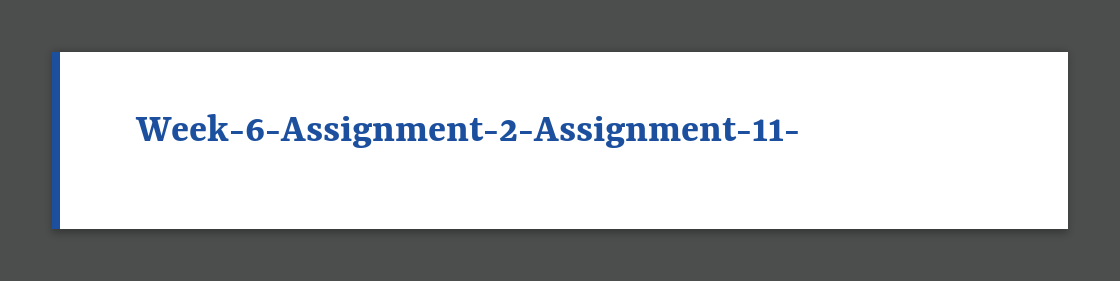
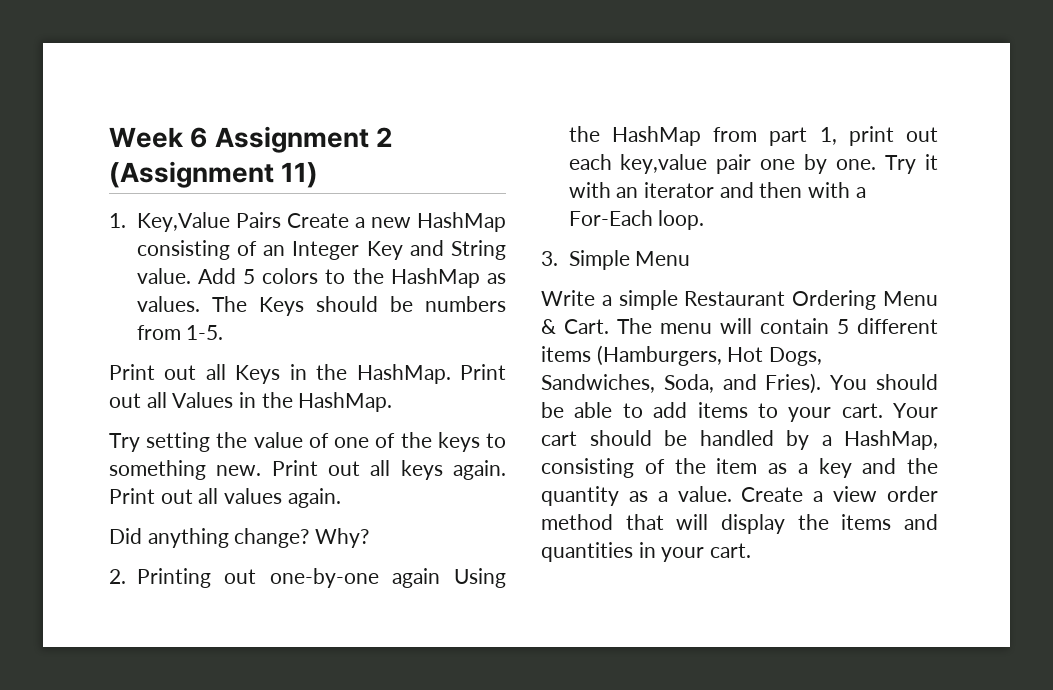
- Week-6-Assignment-2-Assignment-11-
+ Week 6 Assignment 2 (Assignment 11)
+ 1. Key,Value Pairs Create a new HashMap consisting of an Integer Key and String value. Add 5 colors to the HashMap as values. The Keys should be numbers from 1-5.
+ Print out all Keys in the HashMap. Print out all Values in the HashMap.
+ Try setting the value of one of the keys to something new. Print out all keys again. Print out all values again.
+ Did anything change? Why?
+ 2. Printing out one-by-one again Using the HashMap from part 1, print out each key,value pair one by one. Try it with an iterator and then with a For-Each loop.
+ 3. Simple Menu
+ Write a simple Restaurant Ordering Menu & Cart. The menu will contain 5 different items (Hamburgers, Hot Dogs, Sandwiches, Soda, and Fries). You should be able to add items to your cart. Your cart should be handled by a HashMap, consisting of the item as a key and the quantity as a value. Create a view order method that will display the items and quantities in your cart.

